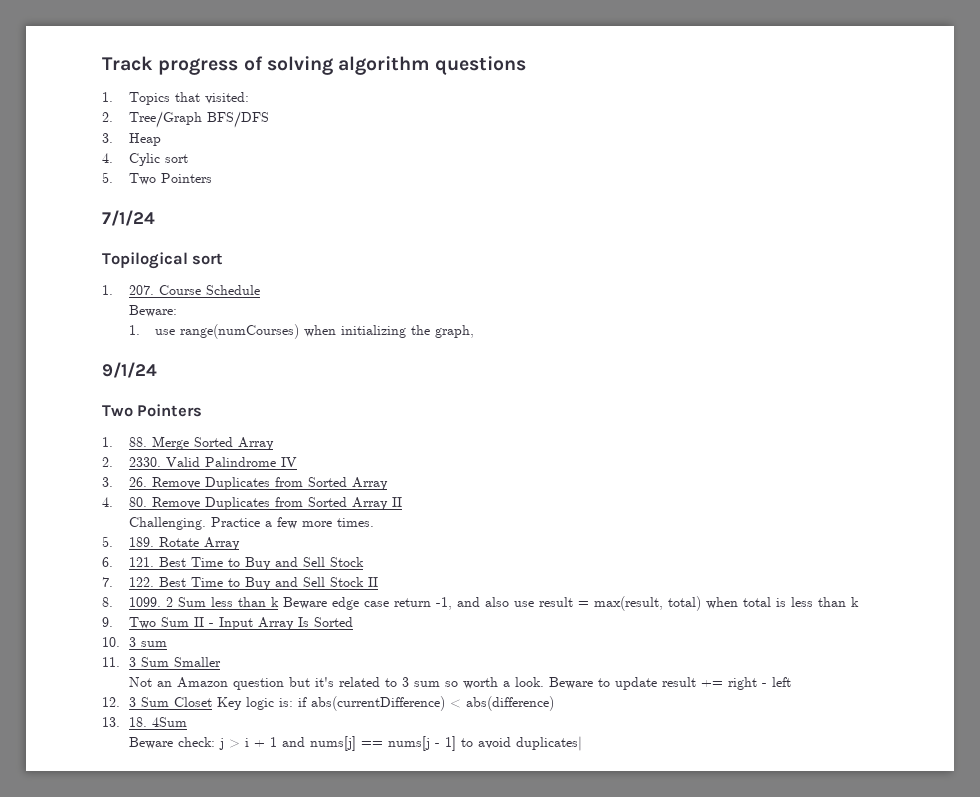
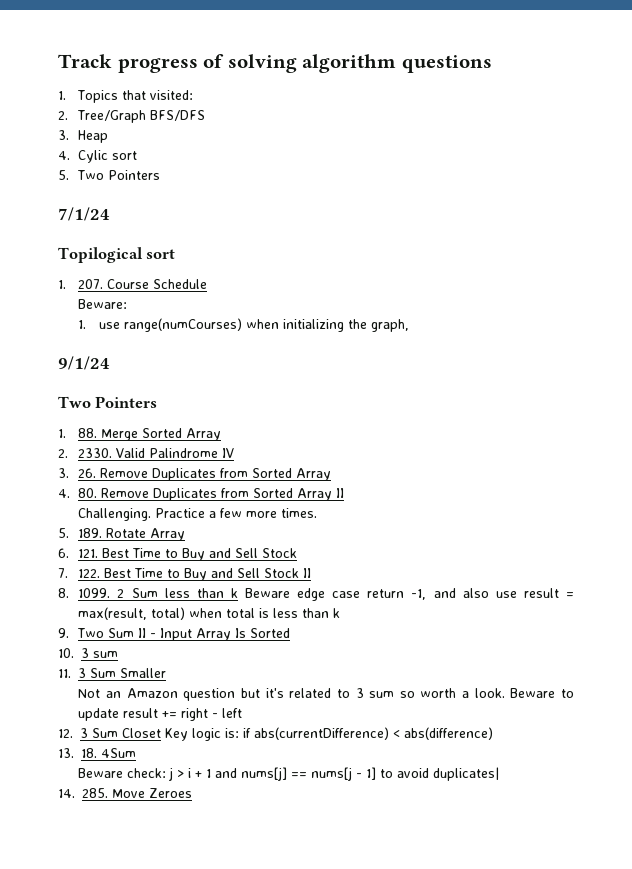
+ 14. 285. Move Zeroes

